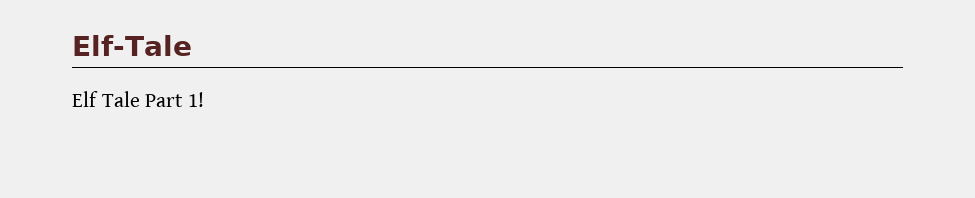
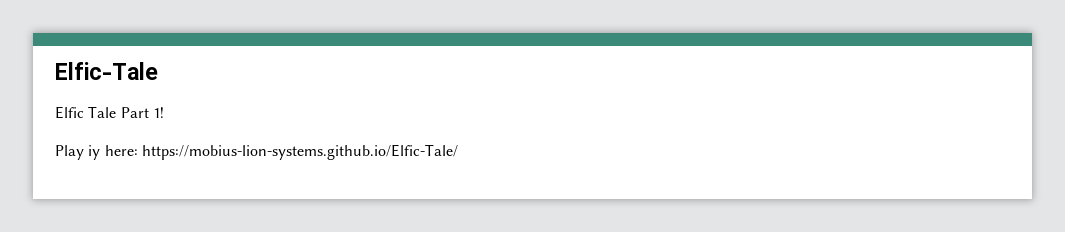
- Elf-Tale
- Elf Tale Part 1!
+ Elfic-Tale
+ Elfic Tale Part 1!
+ Play iy here: https://mobius-lion-systems.github.io/Elfic-Tale/

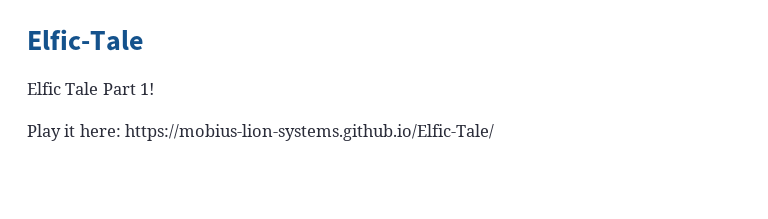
- Play iy here: https://mobius-lion-systems.github.io/Elfic-Tale/
+ Play it here: https://mobius-lion-systems.github.io/Elfic-Tale/

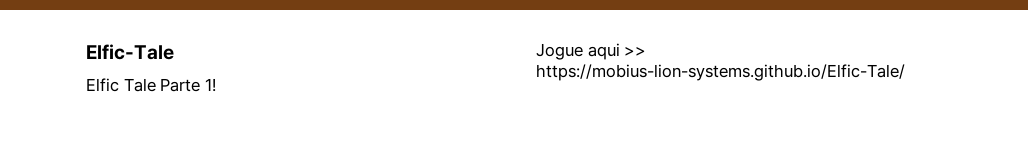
- Elfic Tale Part 1!
+ Elfic Tale Parte 1!
- Play it here: https://mobius-lion-systems.github.io/Elfic-Tale/
+ Jogue aqui >> https://mobius-lion-systems.github.io/Elfic-Tale/

